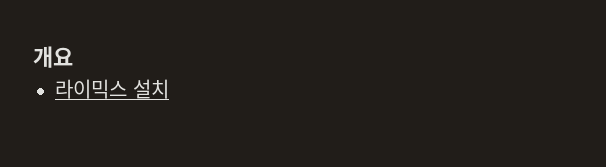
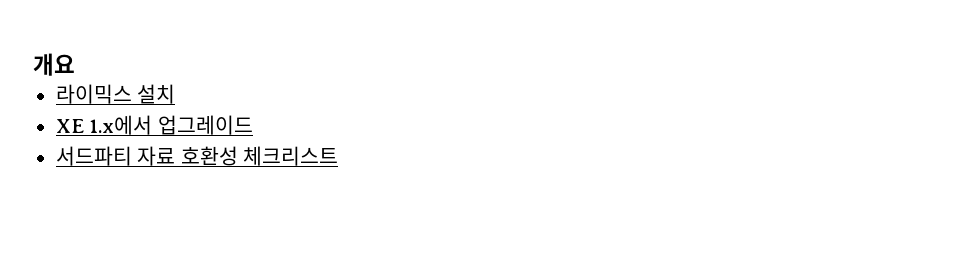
+ XE 1.x에서 업그레이드
+ 서드파티 자료 호환성 체크리스트

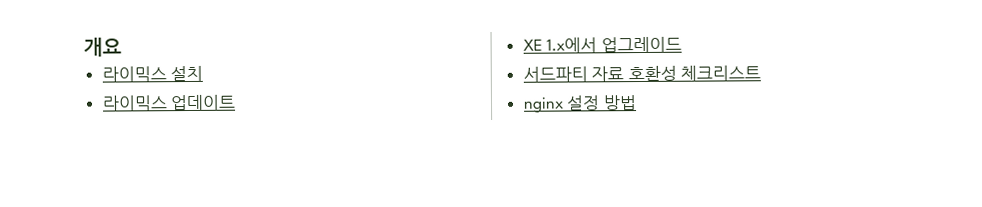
+ 라이믹스 업데이트
+ nginx 설정 방법

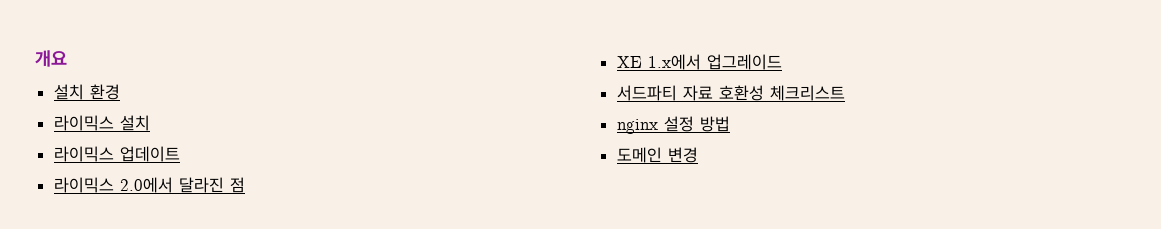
+ 설치 환경
+ 라이믹스 2.0에서 달라진 점
+ 도메인 변경

